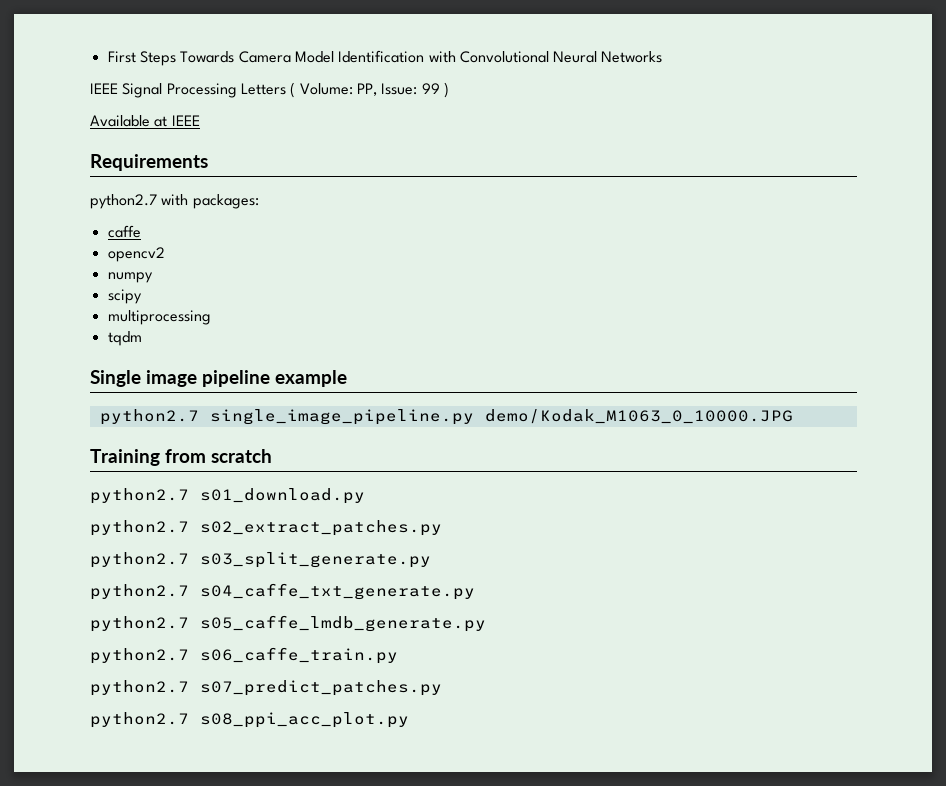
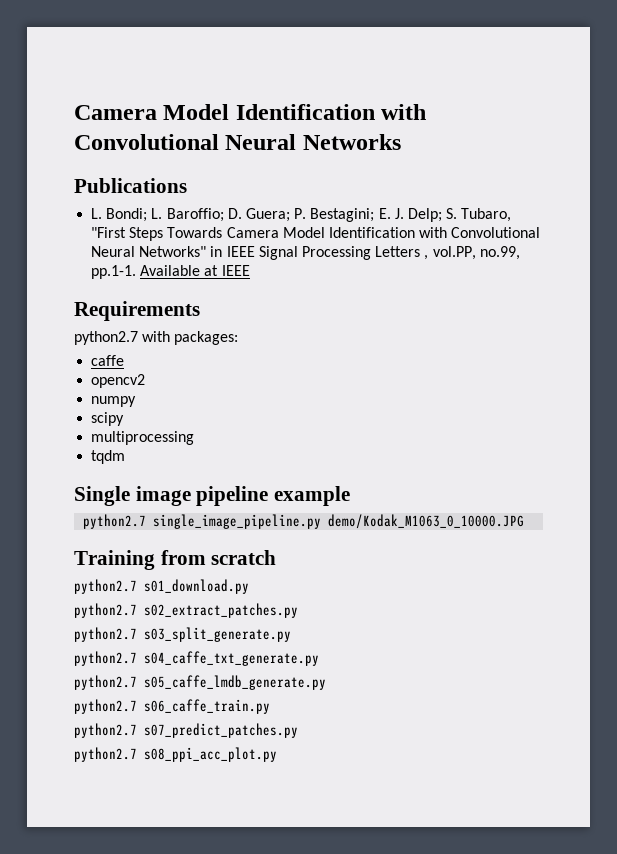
- First Steps Towards Camera Model Identification with Convolutional Neural Networks
- IEEE Signal Processing Letters ( Volume: PP, Issue: 99 )
- Available at IEEE
+ Camera Model Identification with Convolutional Neural Networks
+ Publications
+ L. Bondi; L. Baroffio; D. Guera; P. Bestagini; E. J. Delp; S. Tubaro, "First Steps Towards Camera Model Identification with Convolutional Neural Networks" in IEEE Signal Processing Letters , vol.PP, no.99, pp.1-1. Available at IEEE

